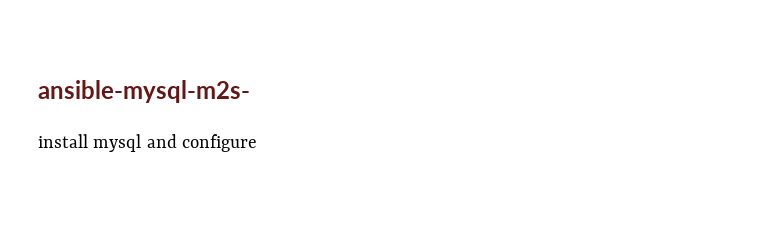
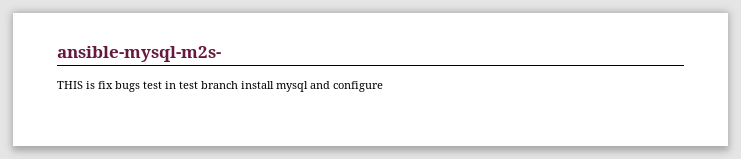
- install mysql and configure
+ THIS is fix bugs test in test branch install mysql and configure

